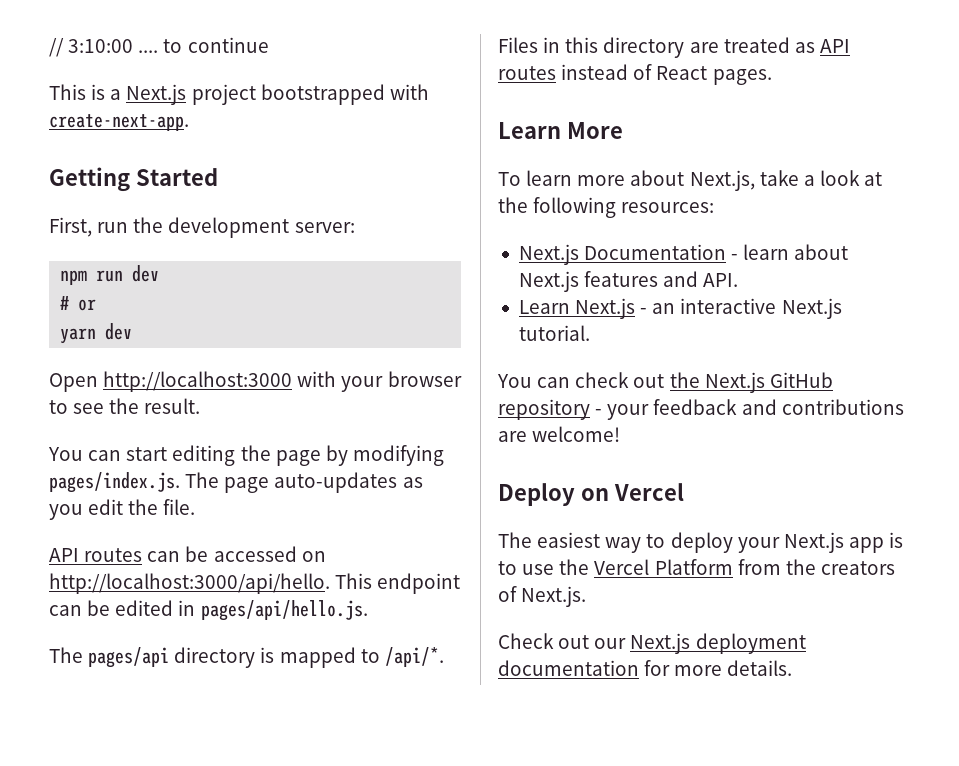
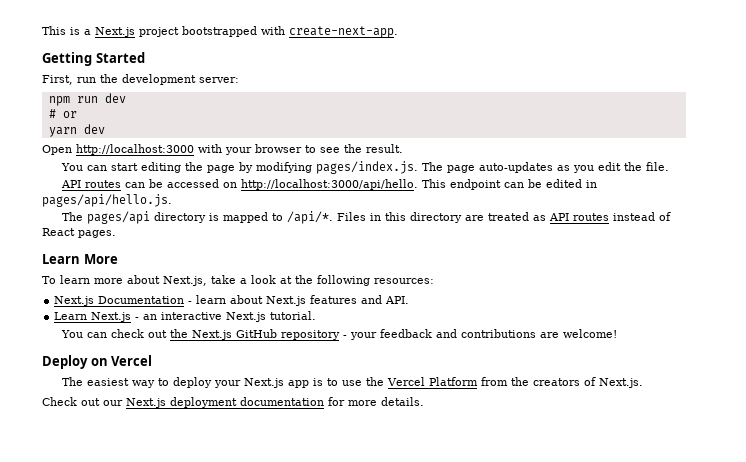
- // 3:10:00 .... to continue

